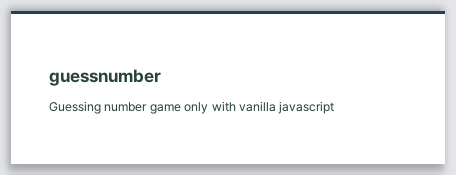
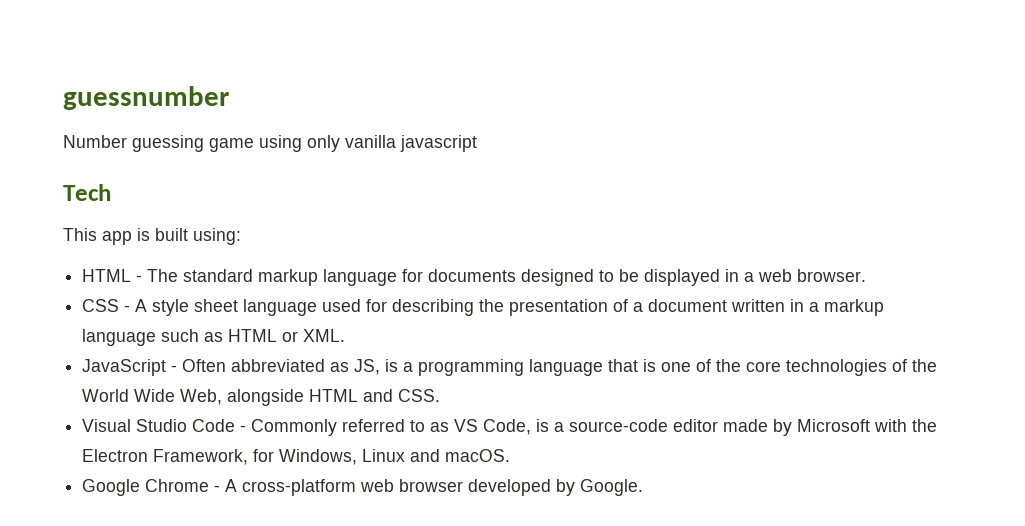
- Guessing number game only with vanilla javascript
+ Number guessing game using only vanilla javascript
+ Tech
+ This app is built using:
+ HTML - The standard markup language for documents designed to be displayed in a web browser.
+ CSS - A style sheet language used for describing the presentation of a document written in a markup language such as HTML or XML.
+ JavaScript - Often abbreviated as JS, is a programming language that is one of the core technologies of the World Wide Web, alongside HTML and CSS.
+ Visual Studio Code - Commonly referred to as VS Code, is a source-code editor made by Microsoft with the Electron Framework, for Windows, Linux and macOS.
+ Google Chrome - A cross-platform web browser developed by Google.

